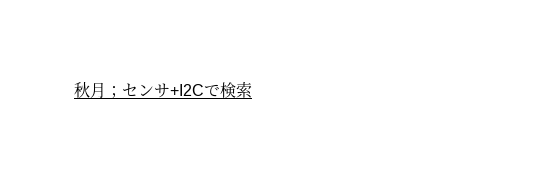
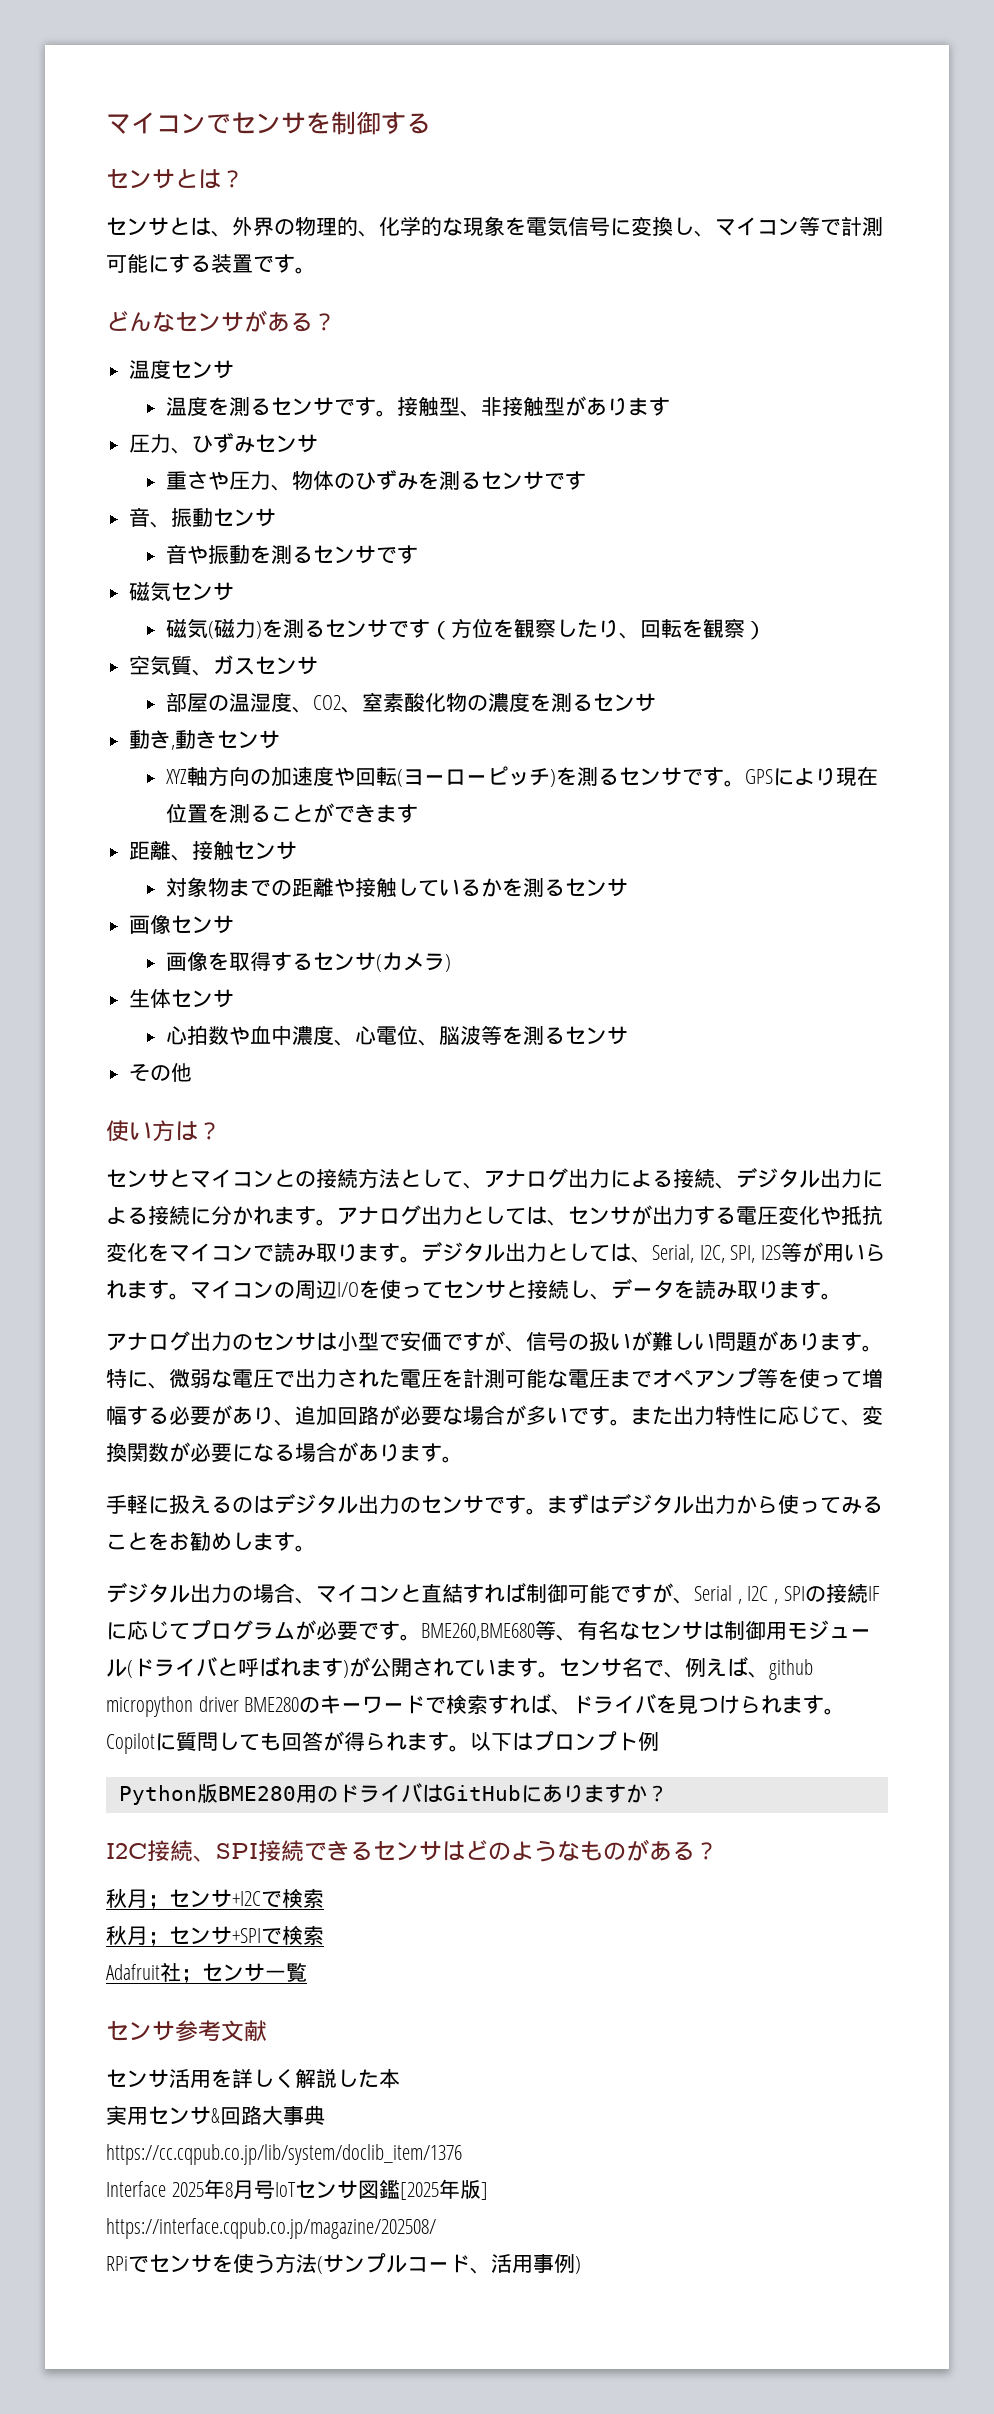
+ マイコンでセンサを制御する
+ センサとは？
+ センサとは、外界の物理的、化学的な現象を電気信号に変換し、マイコン等で計測可能にする装置です。
+ どんなセンサがある？
+ 温度センサ
+ 温度を測るセンサです。接触型、非接触型があります
+ 圧力、ひずみセンサ
+ 重さや圧力、物体のひずみを測るセンサです
+ 音、振動センサ
+ 音や振動を測るセンサです
+ 磁気センサ
+ 磁気(磁力)を測るセンサです（方位を観察したり、回転を観察）
+ 空気質、ガスセンサ
+ 部屋の温湿度、CO2、窒素酸化物の濃度を測るセンサ
+ 動き,動きセンサ
+ XYZ軸方向の加速度や回転(ヨーローピッチ)を測るセンサです。GPSにより現在位置を測ることができます
+ 距離、接触センサ
+ 対象物までの距離や接触しているかを測るセンサ
+ 画像センサ
+ 画像を取得するセンサ(カメラ)
+ 生体センサ
+ 心拍数や血中濃度、心電位、脳波等を測るセンサ
+ その他
+ 使い方は？
+ センサとマイコンとの接続方法として、アナログ出力による接続、デジタル出力による接続に分かれます。アナログ出力としては、センサが出力する電圧変化や抵抗変化をマイコンで読み取ります。デジタル出力としては、Serial, I2C, SPI, I2S等が用いられます。マイコンの周辺I/Oを使ってセンサと接続し、データを読み取ります。
+ アナログ出力のセンサは小型で安価ですが、信号の扱いが難しい問題があります。特に、微弱な電圧で出力された電圧を計測可能な電圧までオペアンプ等を使って増幅する必要があり、追加回路が必要な場合が多いです。また出力特性に応じて、変換関数が必要になる場合があります。
+ 手軽に扱えるのはデジタル出力のセンサです。まずはデジタル出力から使ってみることをお勧めします。
+ デジタル出力の場合、マイコンと直結すれば制御可能ですが、Serial , I2C , SPIの接続IFに応じてプログラムが必要です。BME260,BME680等、有名なセンサは制御用モジュール(ドライバと呼ばれます)が公開されています。センサ名で、例えば、github micropython driver BME280のキーワードで検索すれば、ドライバを見つけられます。Copilotに質問しても回答が得られます。以下はプロンプト例
+ Python版BME280用のドライバはGitHubにありますか？
+ I2C接続、SPI接続できるセンサはどのようなものがある？
+ 秋月；センサ+SPIで検索
+ Adafruit社；センサ一覧
+ センサ参考文献
+ センサ活用を詳しく解説した本
+ 実用センサ&回路大事典
+ https://cc.cqpub.co.jp/lib/system/doclib_item/1376
+ Interface 2025年8月号IoTセンサ図鑑[2025年版]
+ https://interface.cqpub.co.jp/magazine/202508/
+ RPiでセンサを使う方法(サンプルコード、活用事例)

